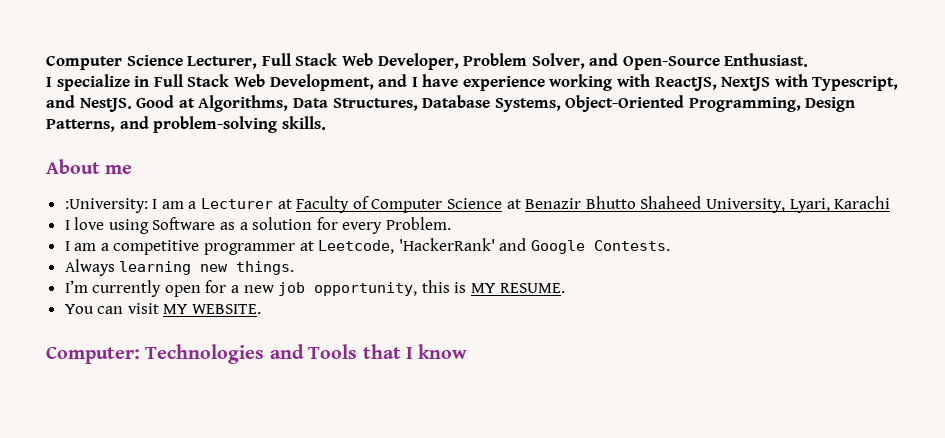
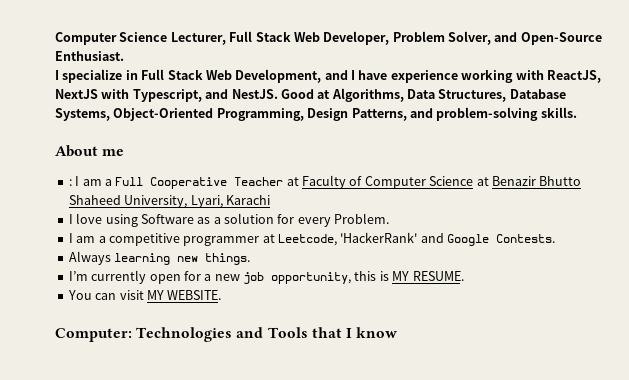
- :University: I am a Lecturer at Faculty of Computer Science at Benazir Bhutto Shaheed University, Lyari, Karachi
+ : I am a Full Cooperative Teacher at Faculty of Computer Science at Benazir Bhutto Shaheed University, Lyari, Karachi

